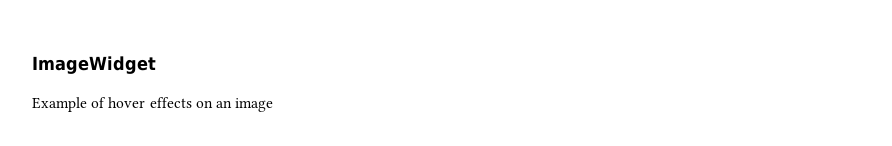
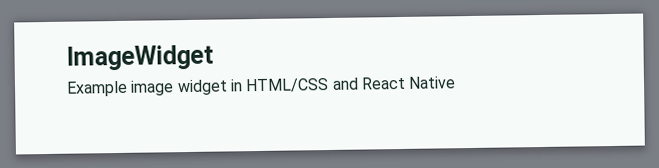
- Example of hover effects on an image
+ Example image widget in HTML/CSS and React Native

